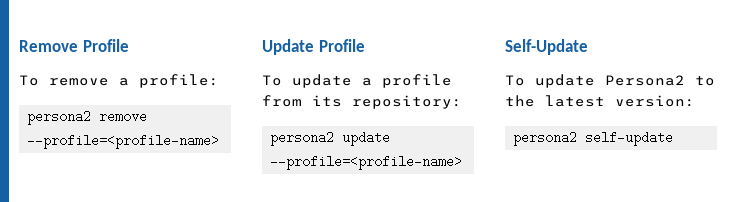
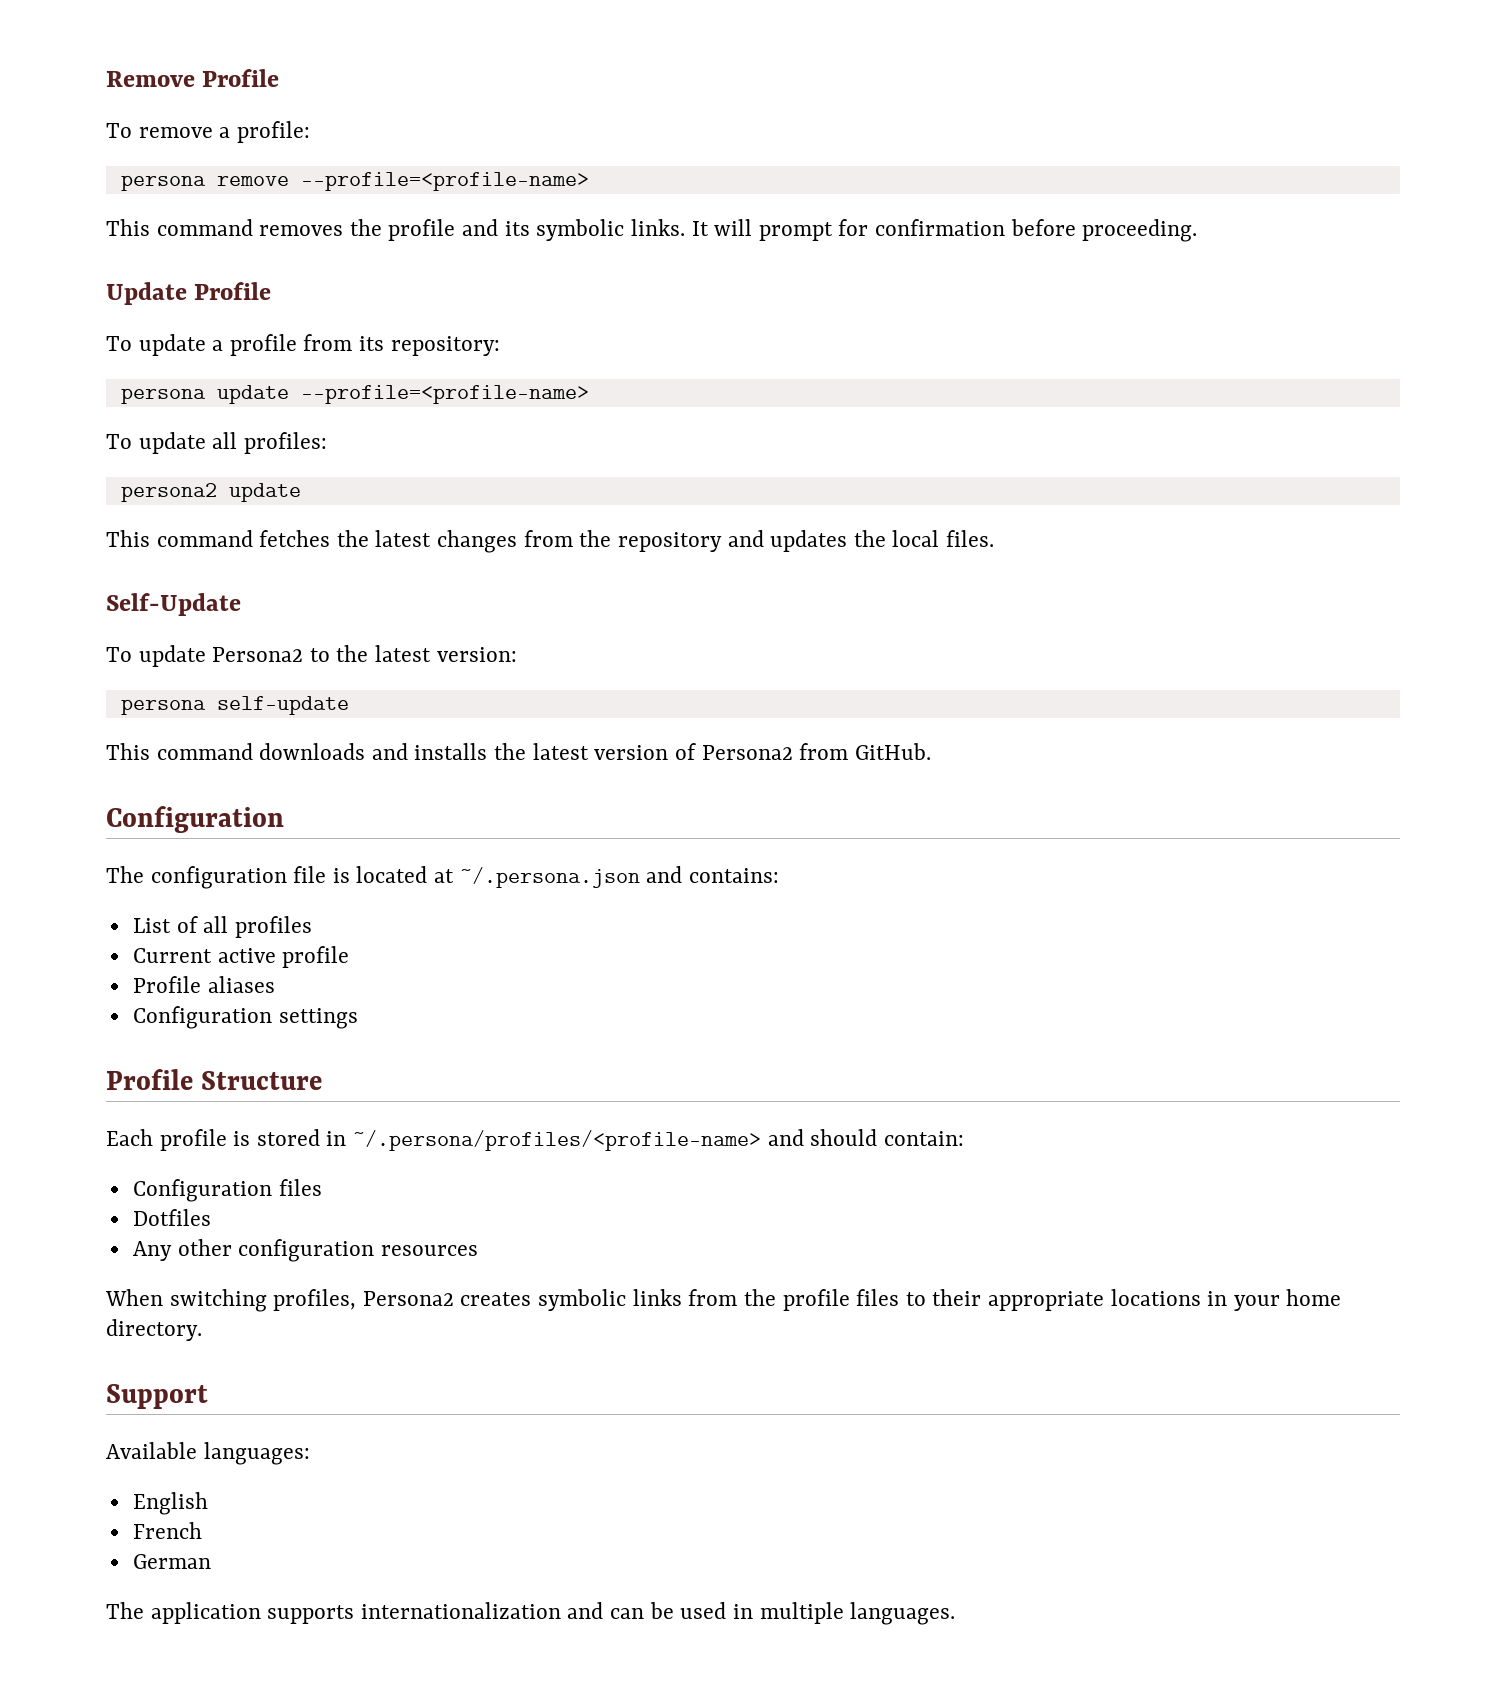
- persona2 remove --profile=<profile-name>
+ persona remove --profile=<profile-name>
+ This command removes the profile and its symbolic links. It will prompt for confirmation before proceeding.
- persona2 update --profile=<profile-name>
+ persona update --profile=<profile-name>
+ To update all profiles:
+ persona2 update
+ This command fetches the latest changes from the repository and updates the local files.
- persona2 self-update
+ persona self-update
+ This command downloads and installs the latest version of Persona2 from GitHub.
+ Configuration
+ The configuration file is located at ~/.persona.json and contains:
+ List of all profiles
+ Current active profile
+ Profile aliases
+ Configuration settings
+ Profile Structure
+ Each profile is stored in ~/.persona/profiles/<profile-name> and should contain:
+ Configuration files
+ Dotfiles
+ Any other configuration resources
+ When switching profiles, Persona2 creates symbolic links from the profile files to their appropriate locations in your home directory.
+ Support
+ Available languages:
+ English
+ French
+ German
+ The application supports internationalization and can be used in multiple languages.

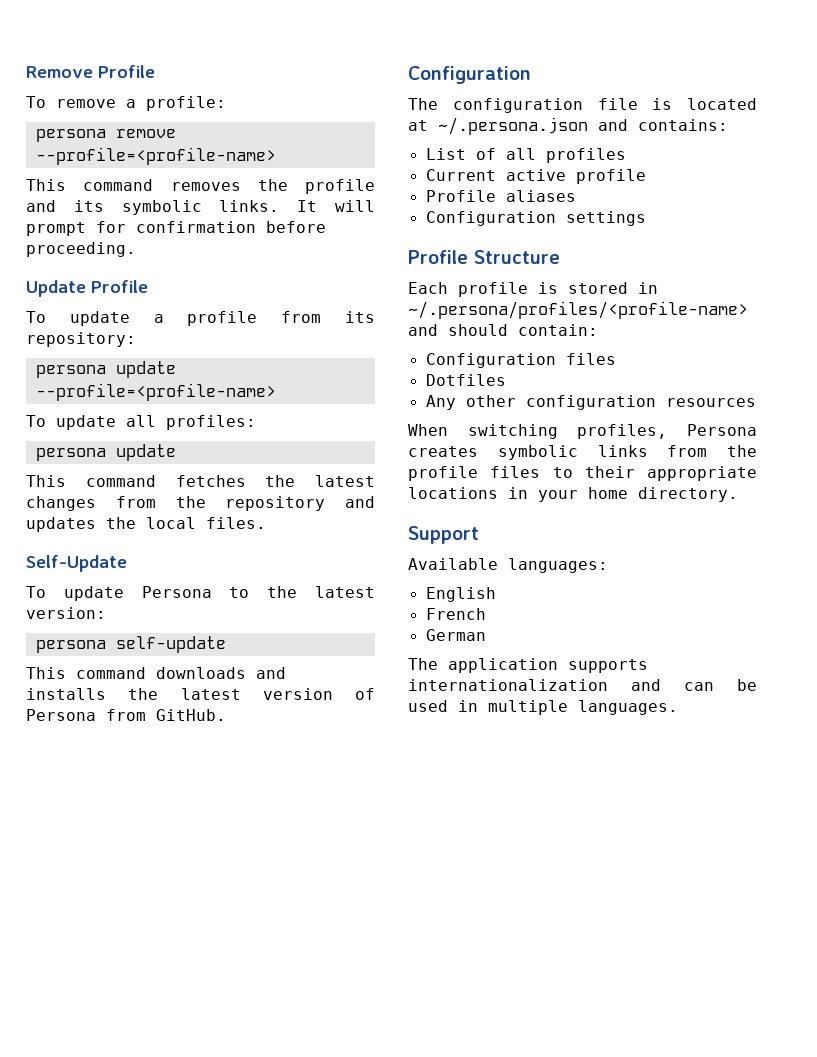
  To update all profiles:
- persona2 update
+ persona update
- To update Persona2 to the latest version:
+ To update Persona to the latest version:
- This command downloads and installs the latest version of Persona2 from GitHub.
+ This command downloads and installs the latest version of Persona from GitHub.
- When switching profiles, Persona2 creates symbolic links from the profile files to their appropriate locations in your home directory.
+ When switching profiles, Persona creates symbolic links from the profile files to their appropriate locations in your home directory.

